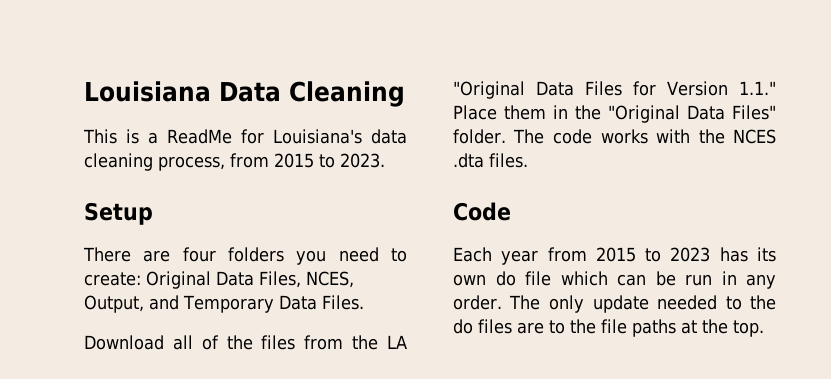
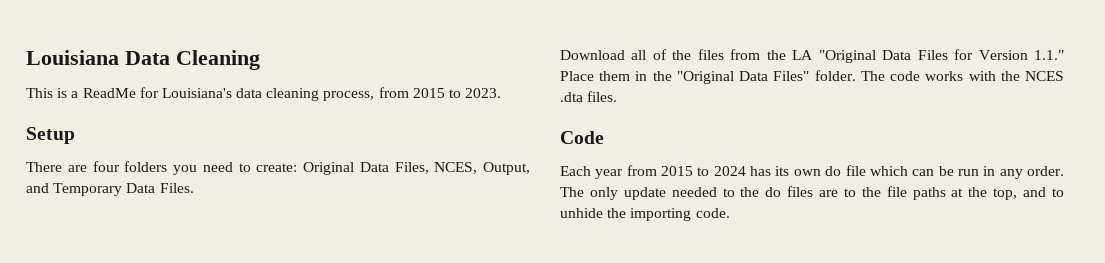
- Each year from 2015 to 2023 has its own do file which can be run in any order.
+ Each year from 2015 to 2024 has its own do file which can be run in any order.
- The only update needed to the do files are to the file paths at the top.
+ The only update needed to the do files are to the file paths at the top, and to unhide the importing code.

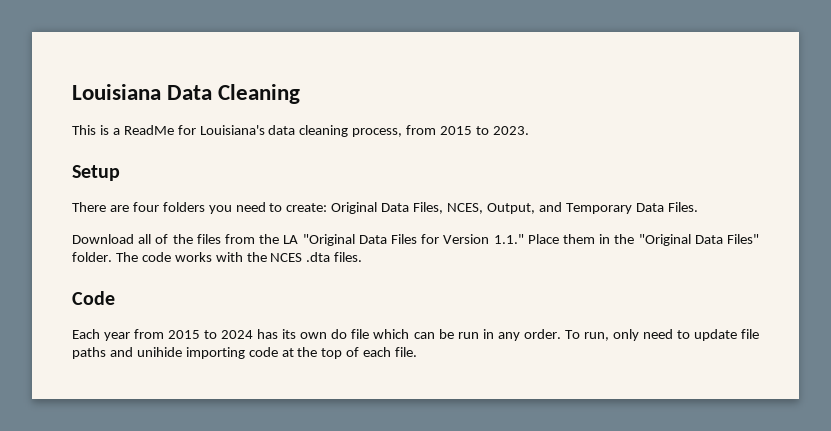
- The only update needed to the do files are to the file paths at the top, and to unhide the importing code.
+ To run, only need to update file paths and unihide importing code at the top of each file.

